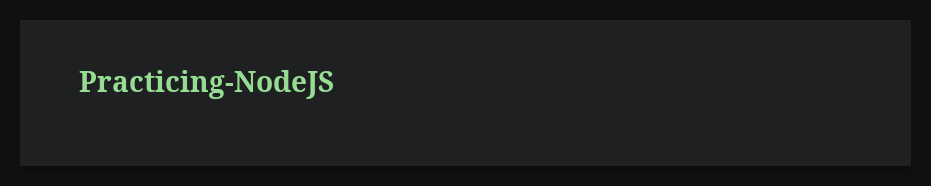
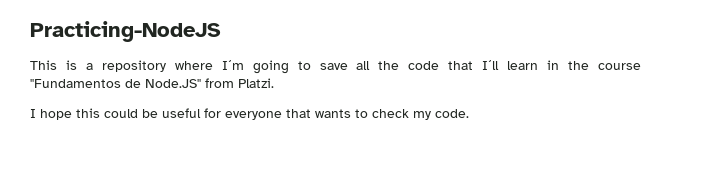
+ This is a repository where I´m going to save all the code that I´ll learn in the course "Fundamentos de Node.JS" from Platzi.
+ I hope this could be useful for everyone that wants to check my code.

